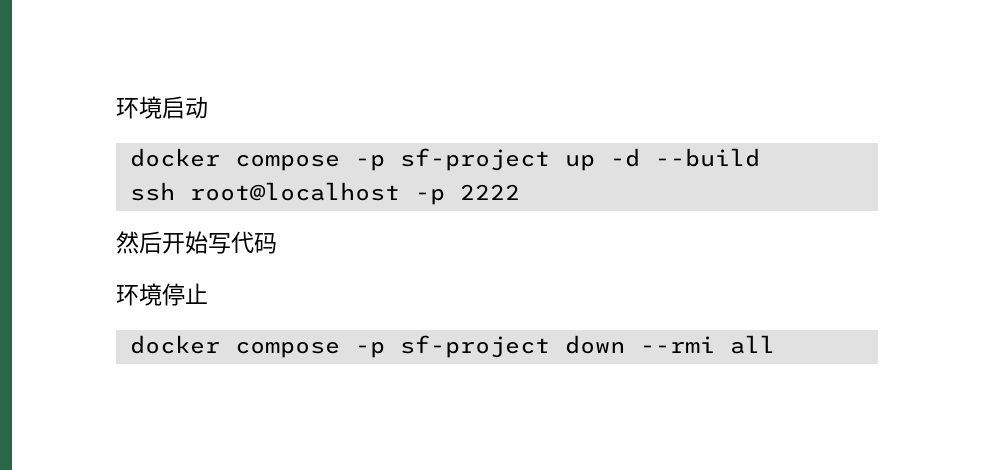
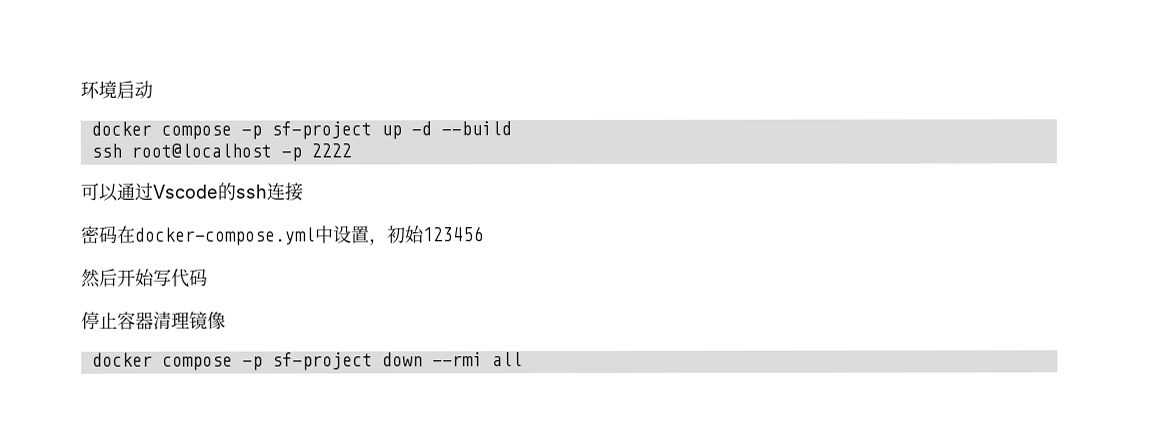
+ 可以通过Vscode的ssh连接
+ 密码在docker-compose.yml中设置，初始123456
- 环境停止
+ 停止容器清理镜像

